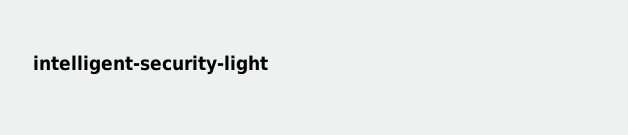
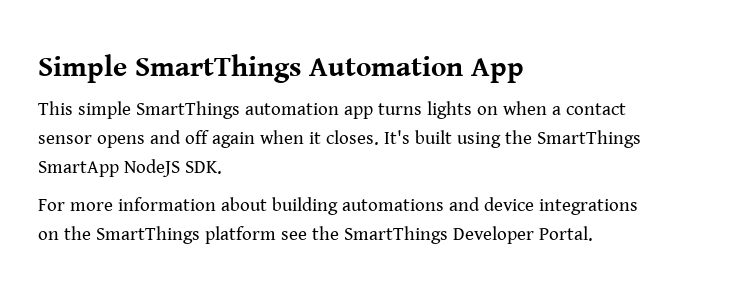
- intelligent-security-light
+ Simple SmartThings Automation App
+ This simple SmartThings automation app turns lights on when a contact sensor opens and off again when it closes. It's built using the SmartThings SmartApp NodeJS SDK.
+ For more information about building automations and device integrations on the SmartThings platform see the SmartThings Developer Portal.

